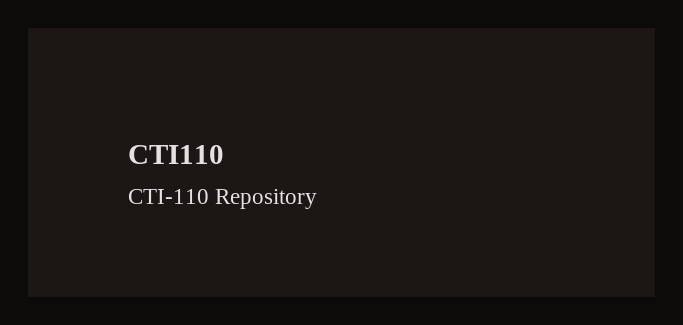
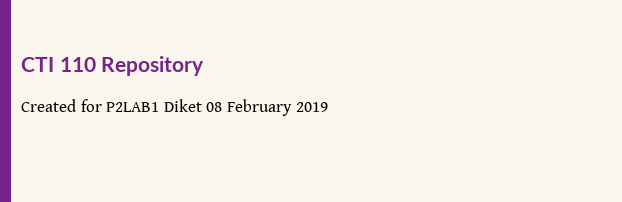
- CTI110
- CTI-110 Repository
+ CTI 110 Repository
+ Created for P2LAB1 Diket 08 February 2019

